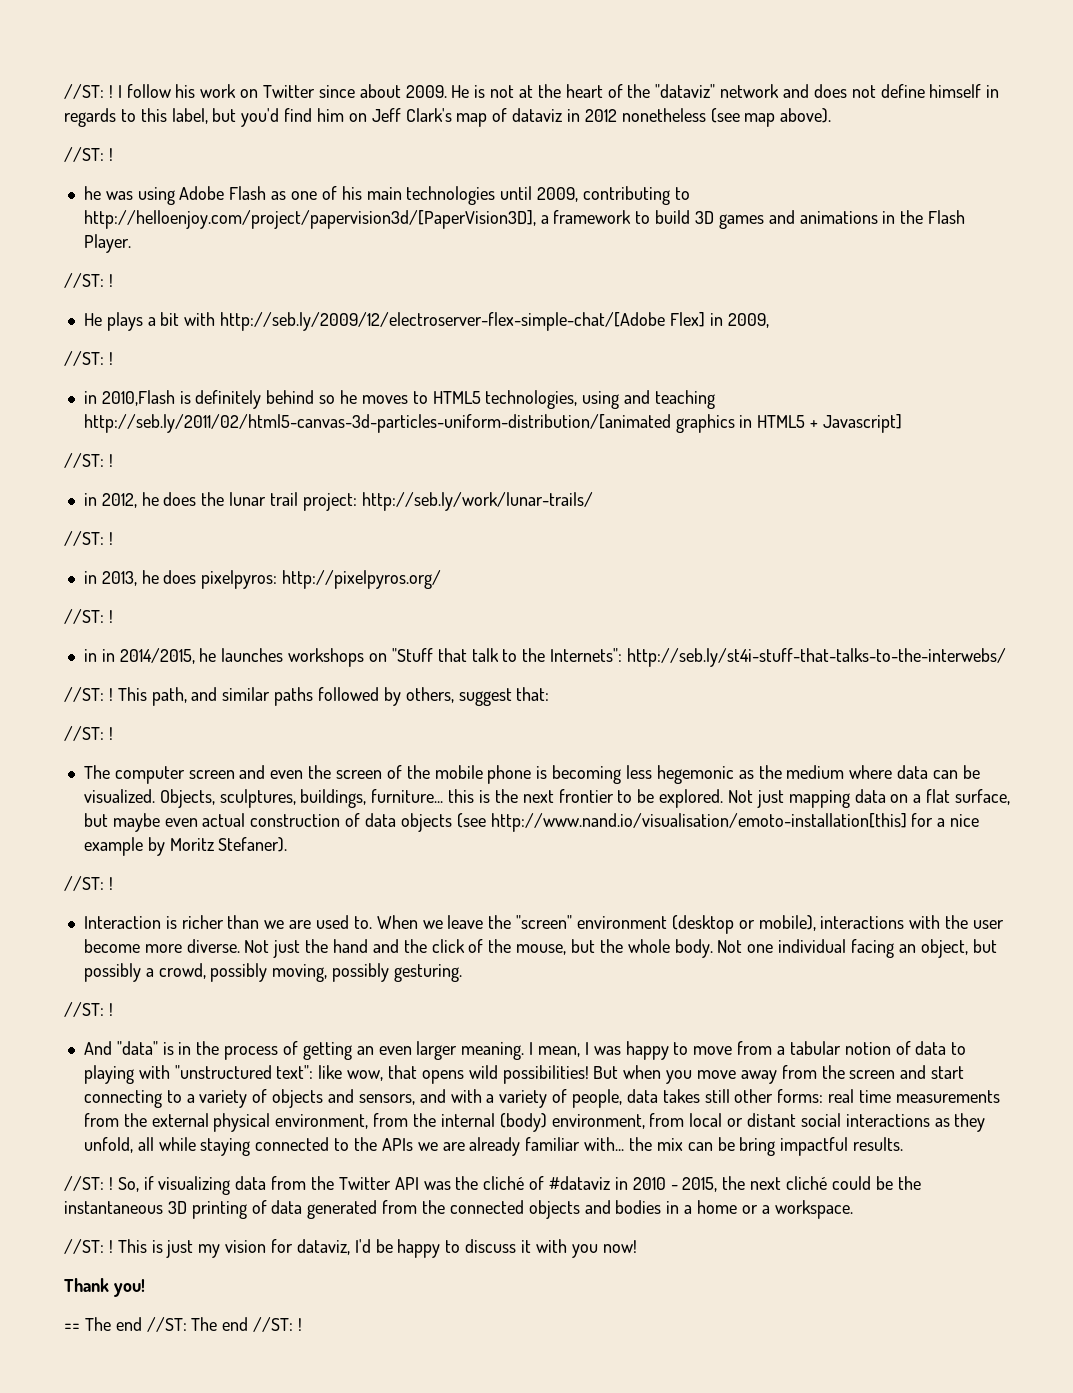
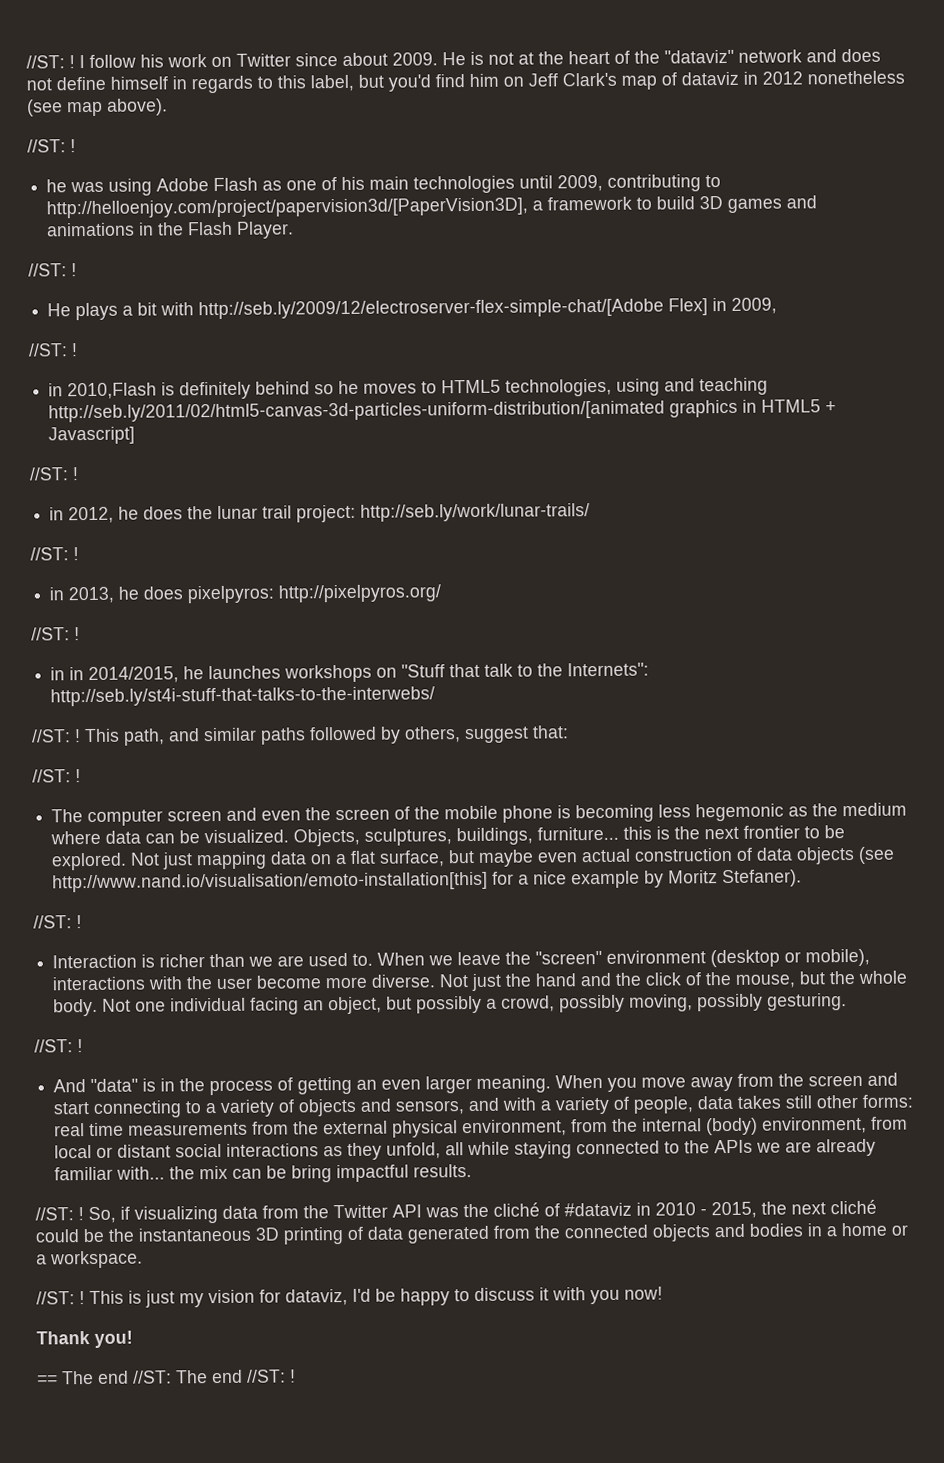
- I mean, I was happy to move from a tabular notion of data to playing with "unstructured text": like wow, that opens wild possibilities! But when you move away from the screen and start connecting to a variety of objects and sensors, and with a variety of people, data takes still other forms:
+ When you move away from the screen and start connecting to a variety of objects and sensors, and with a variety of people, data takes still other forms:

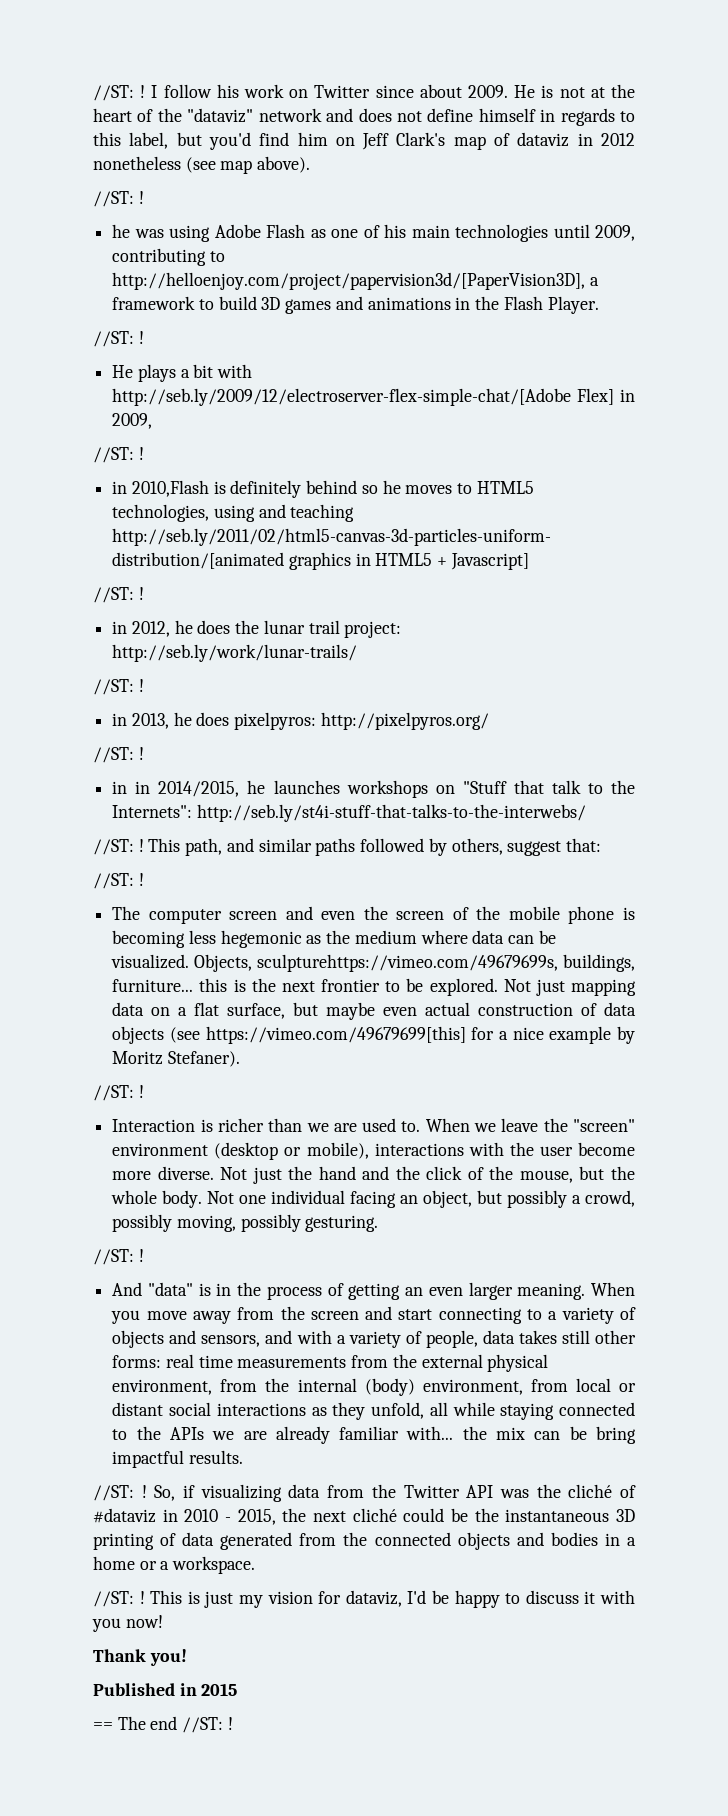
- Objects, sculptures, buildings, furniture... this is the next frontier to be explored.
+ Objects, sculpturehttps://vimeo.com/49679699s, buildings, furniture... this is the next frontier to be explored.
- Not just mapping data on a flat surface, but maybe even actual construction of data objects (see http://www.nand.io/visualisation/emoto-installation[this] for a nice example by Moritz Stefaner).
+ Not just mapping data on a flat surface, but maybe even actual construction of data objects (see https://vimeo.com/49679699[this] for a nice example by Moritz Stefaner).
+ Published in 2015
- == The end //ST: The end //ST: !
+ == The end //ST: !

